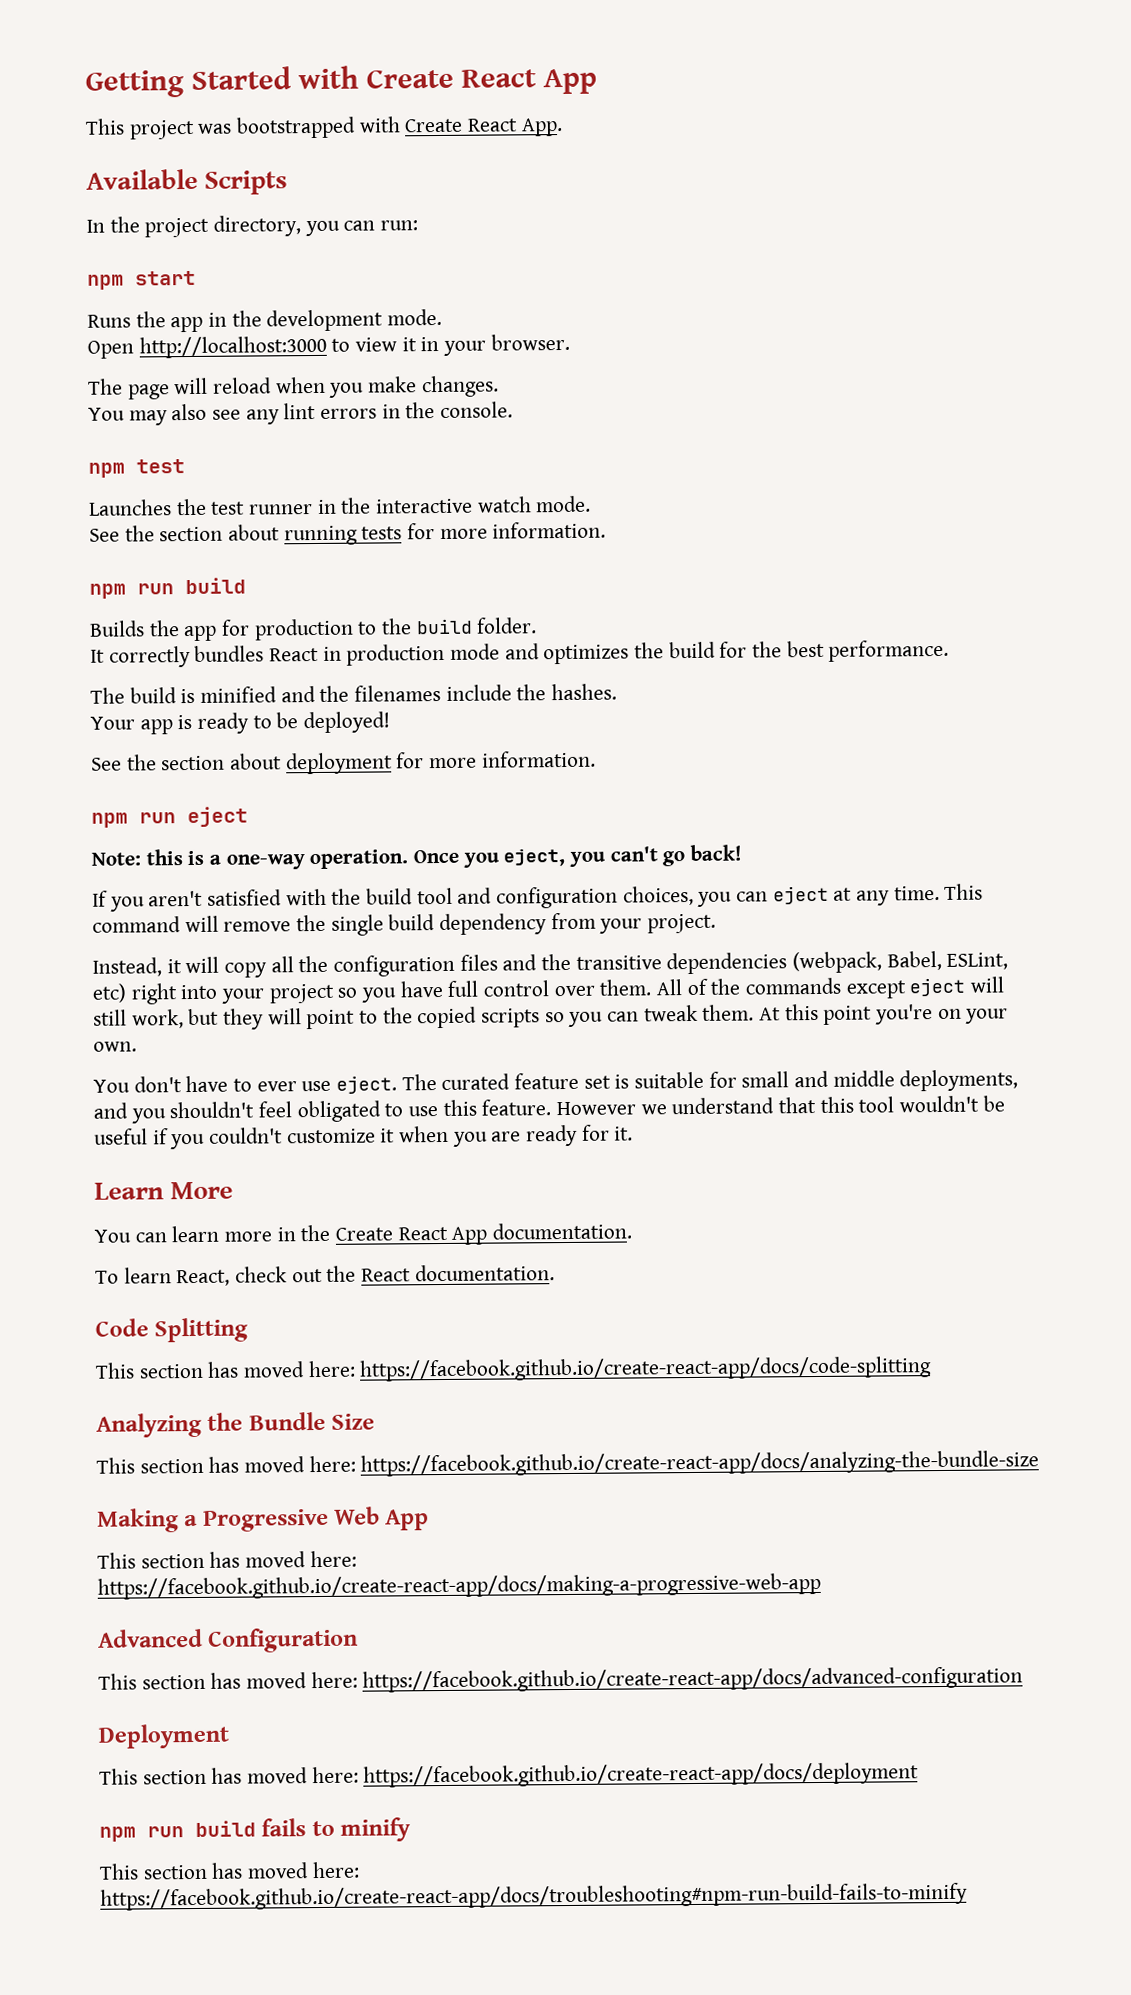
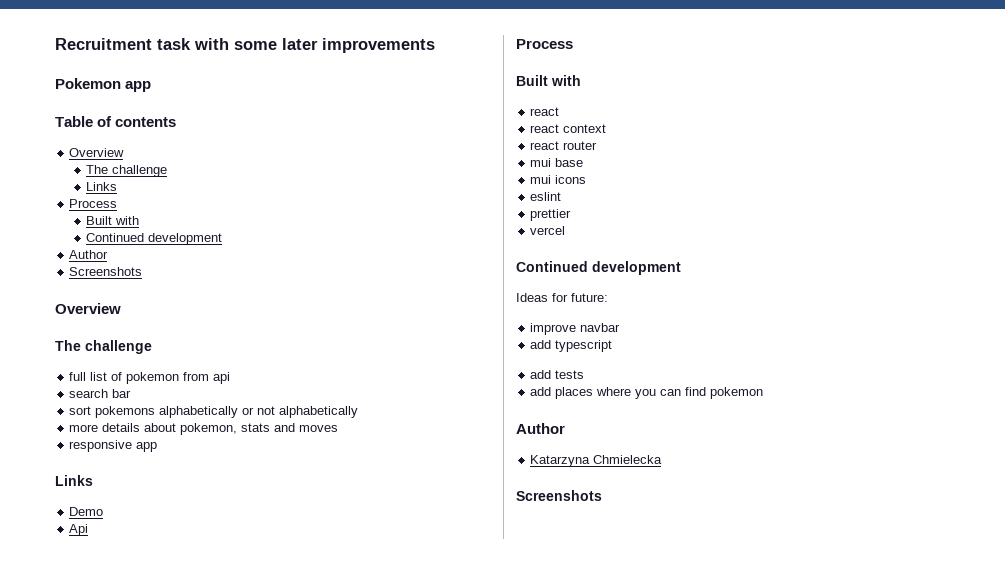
- Getting Started with Create React App
- This project was bootstrapped with Create React App.
- Available Scripts
- In the project directory, you can run:
- npm start
- Runs the app in the development mode.
- Open http://localhost:3000 to view it in your browser.
- The page will reload when you make changes.
- You may also see any lint errors in the console.
- npm test
- Launches the test runner in the interactive watch mode.
- See the section about running tests for more information.
- npm run build
- Builds the app for production to the build folder.
- It correctly bundles React in production mode and optimizes the build for the best performance.
- The build is minified and the filenames include the hashes.
- Your app is ready to be deployed!
- See the section about deployment for more information.
- npm run eject
- Note: this is a one-way operation. Once you eject, you can't go back!
- If you aren't satisfied with the build tool and configuration choices, you can eject at any time. This command will remove the single build dependency from your project.
- Instead, it will copy all the configuration files and the transitive dependencies (webpack, Babel, ESLint, etc) right into your project so you have full control over them. All of the commands except eject will still work, but they will point to the copied scripts so you can tweak them. At this point you're on your own.
- You don't have to ever use eject. The curated feature set is suitable for small and middle deployments, and you shouldn't feel obligated to use this feature. However we understand that this tool wouldn't be useful if you couldn't customize it when you are ready for it.
- Learn More
- You can learn more in the Create React App documentation.
- To learn React, check out the React documentation.
- Code Splitting
- This section has moved here: https://facebook.github.io/create-react-app/docs/code-splitting
- Analyzing the Bundle Size
- This section has moved here: https://facebook.github.io/create-react-app/docs/analyzing-the-bundle-size
- Making a Progressive Web App
- This section has moved here: https://facebook.github.io/create-react-app/docs/making-a-progressive-web-app
- Advanced Configuration
- This section has moved here: https://facebook.github.io/create-react-app/docs/advanced-configuration
- Deployment
- This section has moved here: https://facebook.github.io/create-react-app/docs/deployment
- npm run build fails to minify
- This section has moved here: https://facebook.github.io/create-react-app/docs/troubleshooting#npm-run-build-fails-to-minify
+ Recruitment task with some later improvements
+ Pokemon app
+ Table of contents
+ Overview
+ The challenge
+ Links
+ Process
+ Built with
+ Continued development
+ Author
+ Screenshots
+ Overview
+ The challenge
+ full list of pokemon from api
+ search bar
+ sort pokemons alphabetically or not alphabetically
+ more details about pokemon, stats and moves
+ responsive app
+ Links
+ Demo
+ Api
+ Process
+ Built with
+ react
+ react context
+ react router
+ mui base
+ mui icons
+ eslint
+ prettier
+ vercel
+ Continued development
+ Ideas for future:
+ improve navbar
+ add typescript
+ add tests
+ add places where you can find pokemon
+ Author
+ Katarzyna Chmielecka
+ Screenshots

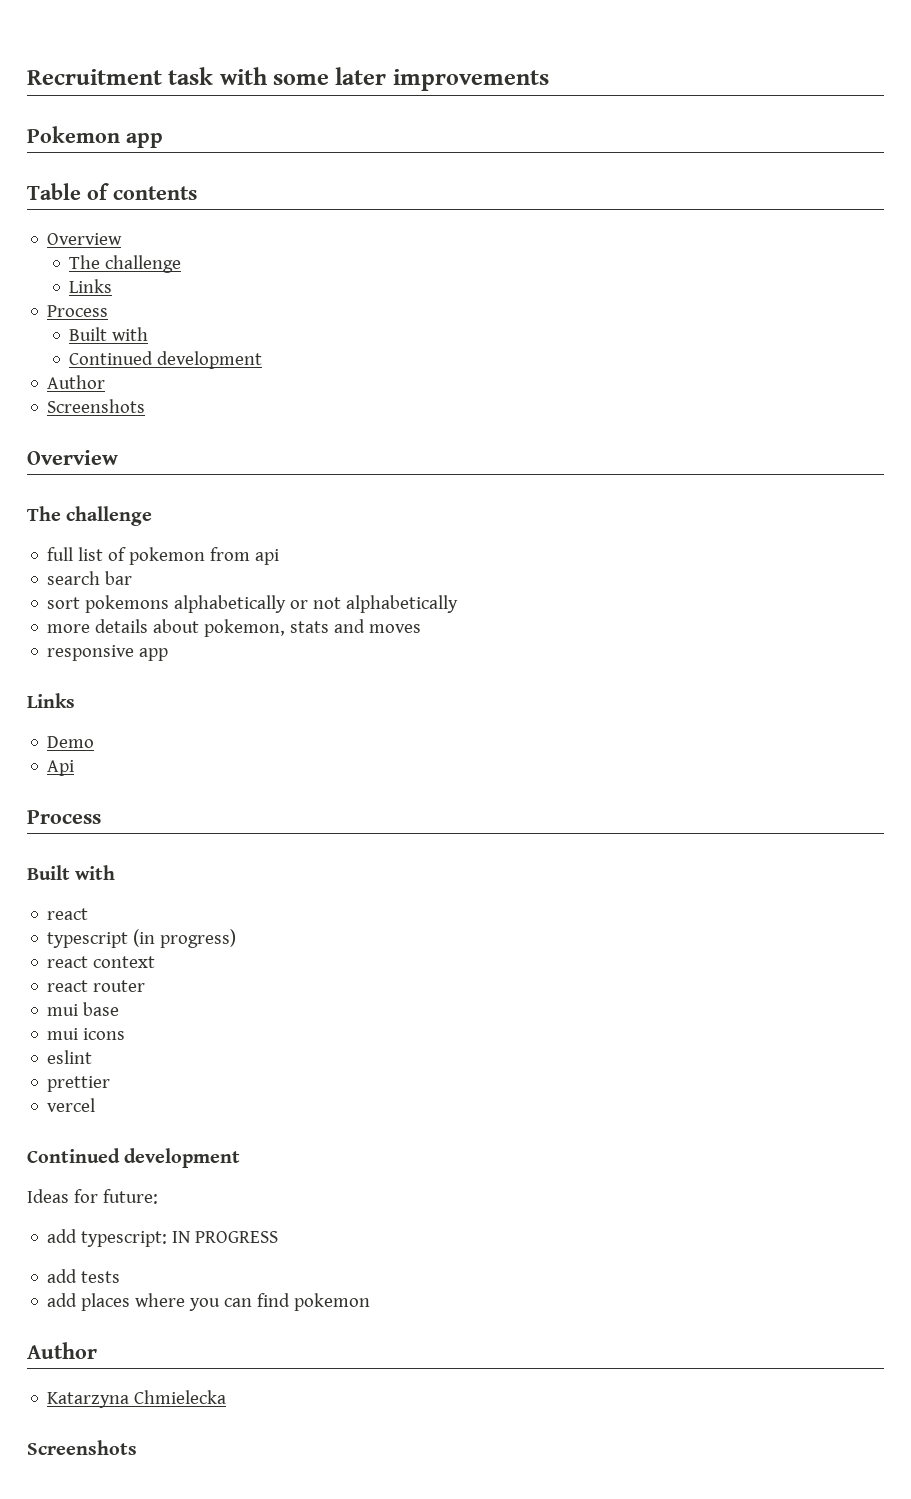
+ typescript (in progress)
- improve navbar
- add typescript
+ add typescript: IN PROGRESS

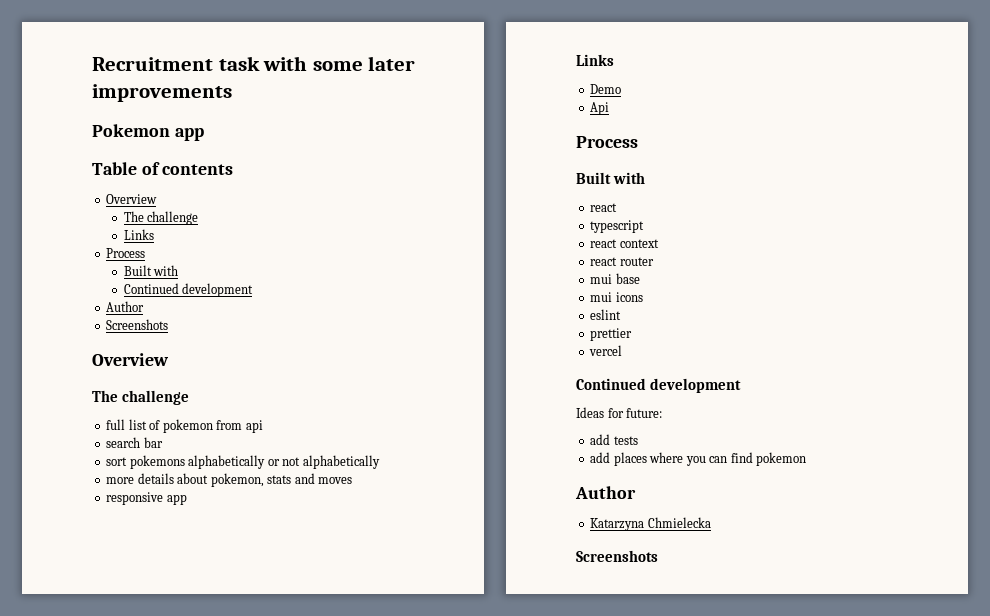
- typescript (in progress)
+ typescript
- add typescript: IN PROGRESS

